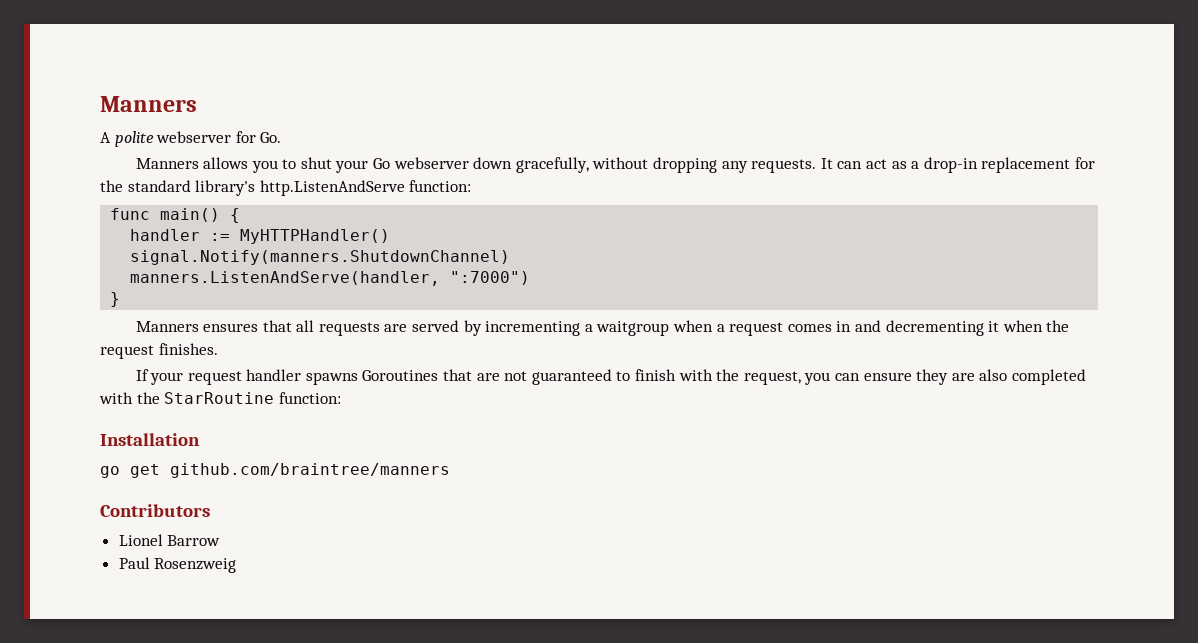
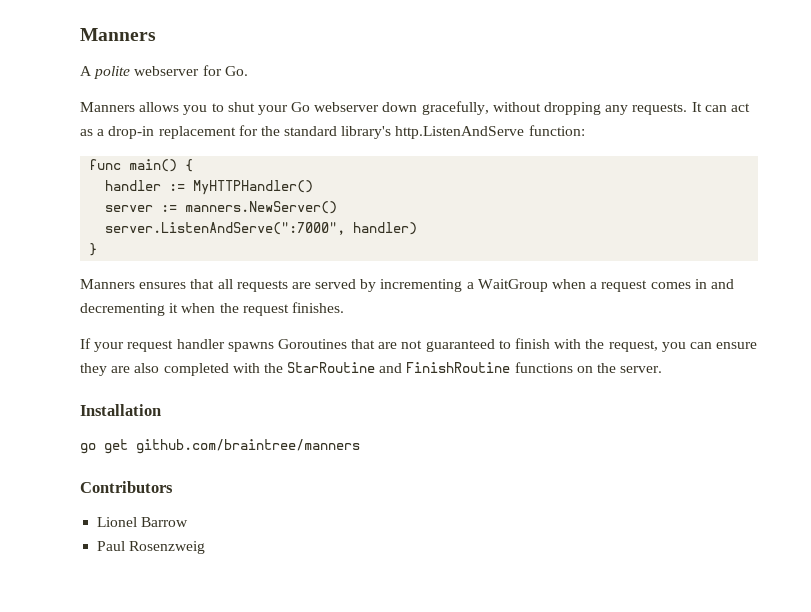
- signal.Notify(manners.ShutdownChannel)
- manners.ListenAndServe(handler, ":7000")
+ server := manners.NewServer()
+ server.ListenAndServe(":7000", handler)
- Manners ensures that all requests are served by incrementing a waitgroup when a request comes in and decrementing it when the request finishes.
+ Manners ensures that all requests are served by incrementing a WaitGroup when a request comes in and decrementing it when the request finishes.
- If your request handler spawns Goroutines that are not guaranteed to finish with the request, you can ensure they are also completed with the StarRoutine function:
+ If your request handler spawns Goroutines that are not guaranteed to finish with the request, you can ensure they are also completed with the StarRoutine and FinishRoutine functions on the server.

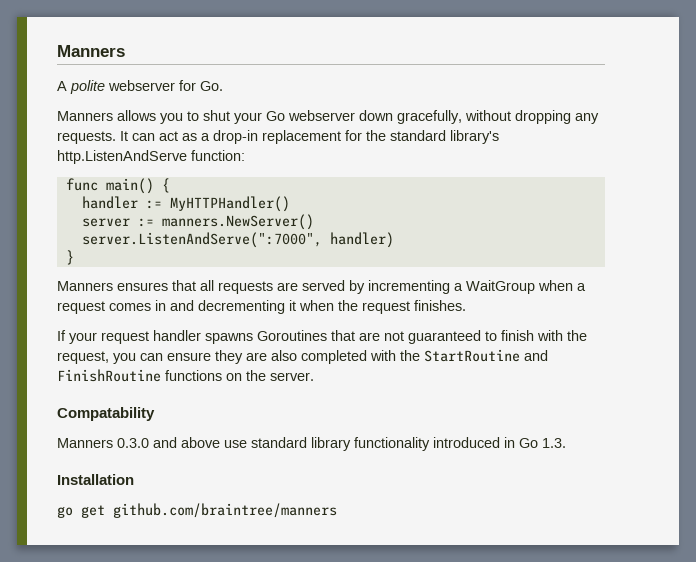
- If your request handler spawns Goroutines that are not guaranteed to finish with the request, you can ensure they are also completed with the StarRoutine and FinishRoutine functions on the server.
+ If your request handler spawns Goroutines that are not guaranteed to finish with the request, you can ensure they are also completed with the StartRoutine and FinishRoutine functions on the server.
+ Compatability
+ Manners 0.3.0 and above use standard library functionality introduced in Go 1.3.
- Contributors
- Lionel Barrow
- Paul Rosenzweig

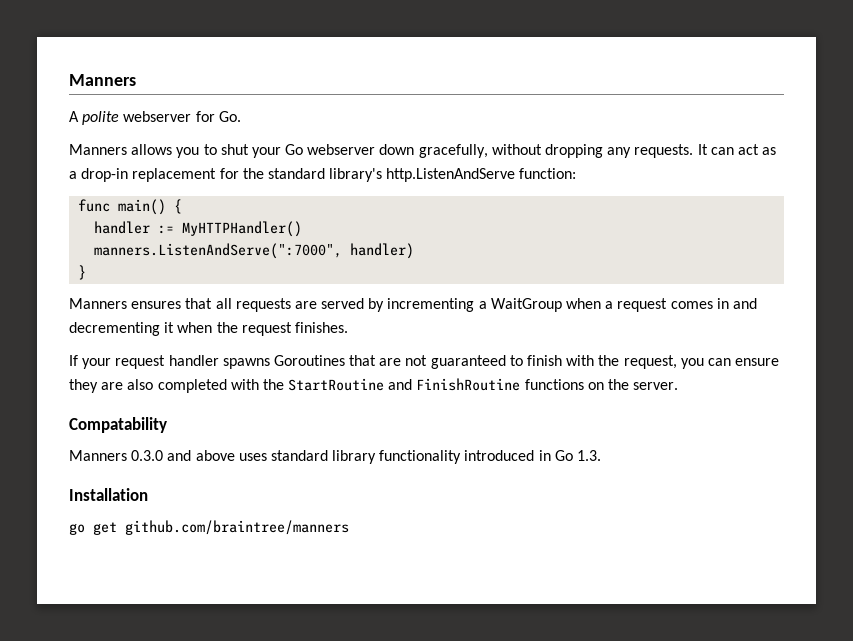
- server := manners.NewServer()
- server.ListenAndServe(":7000", handler)
+ manners.ListenAndServe(":7000", handler)
- Manners 0.3.0 and above use standard library functionality introduced in Go 1.3.
+ Manners 0.3.0 and above uses standard library functionality introduced in Go 1.3.

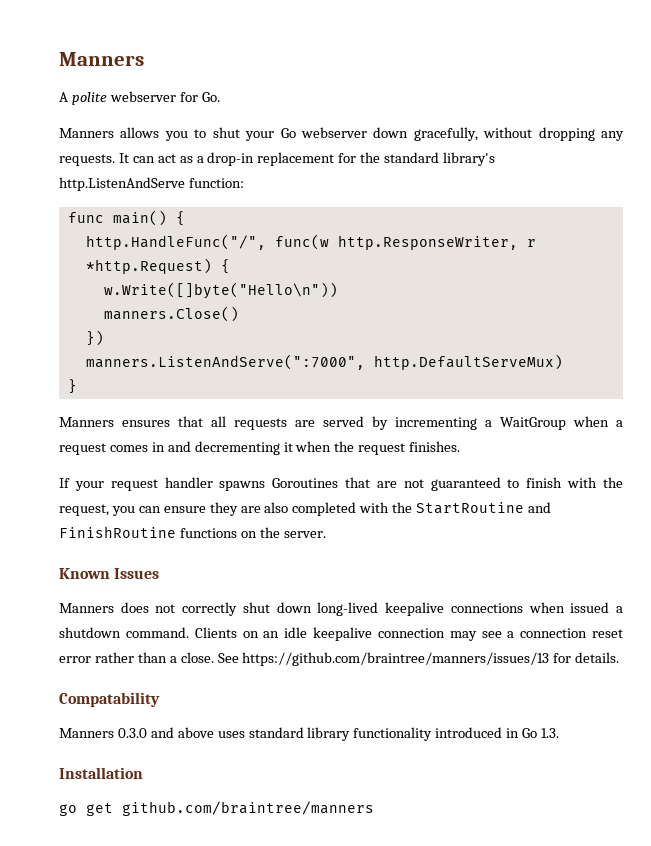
- handler := MyHTTPHandler()
+ http.HandleFunc("/", func(w http.ResponseWriter, r *http.Request) {
+ w.Write([]byte("Hello\n"))
+ manners.Close()
+ })
- manners.ListenAndServe(":7000", handler)
+ manners.ListenAndServe(":7000", http.DefaultServeMux)
+ Known Issues
+ Manners does not correctly shut down long-lived keepalive connections when issued a shutdown command. Clients on an idle keepalive connection may see a connection reset error rather than a close. See https://github.com/braintree/manners/issues/13 for details.

